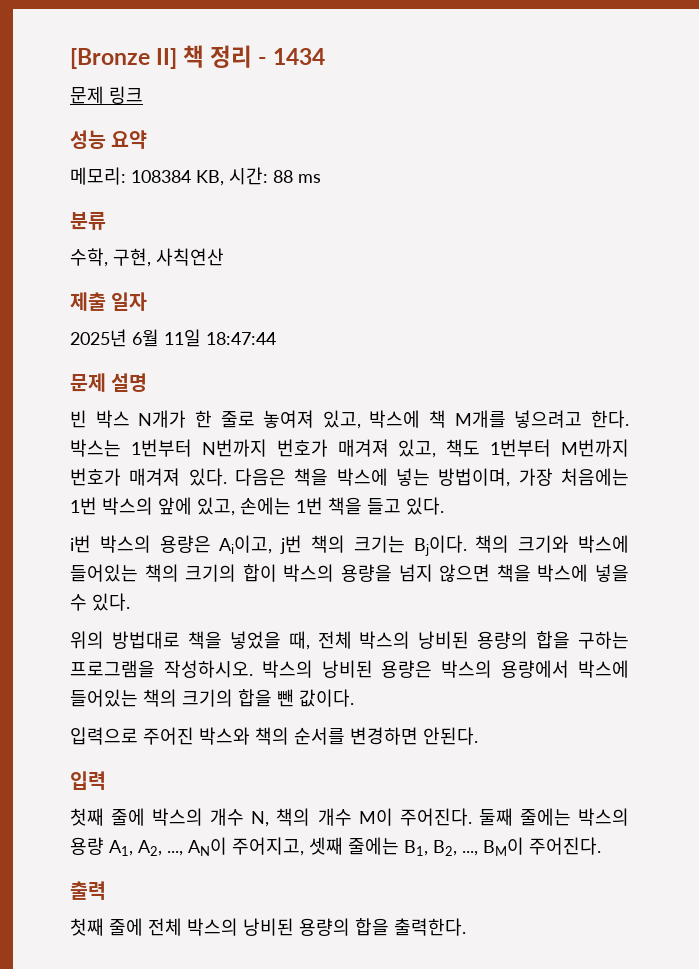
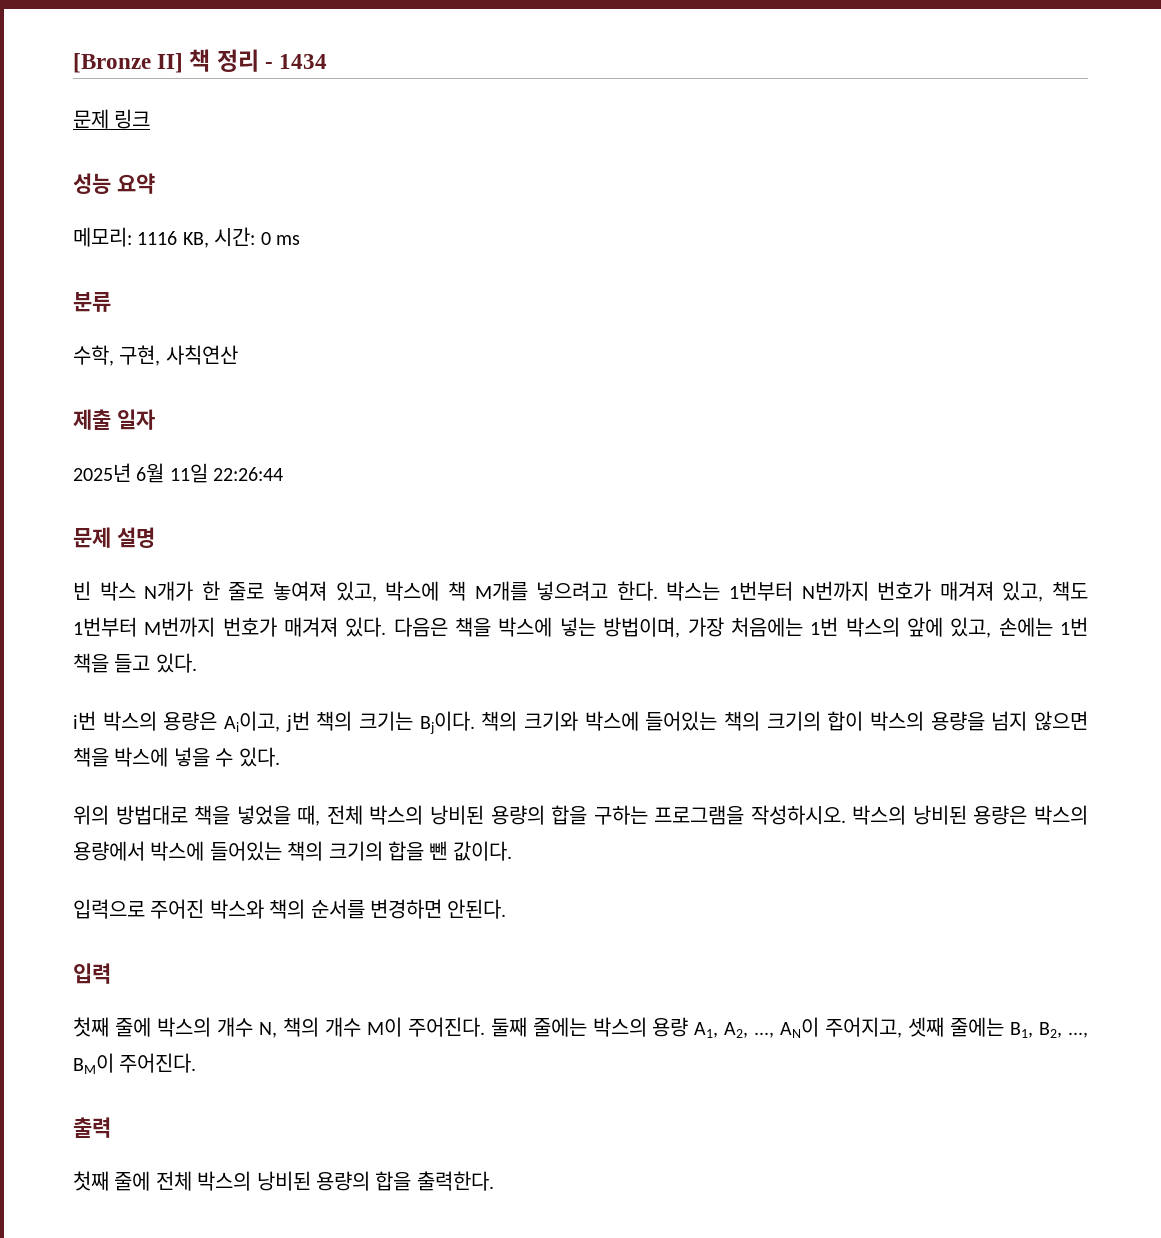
- 메모리: 108384 KB, 시간: 88 ms
+ 메모리: 1116 KB, 시간: 0 ms
- 2025년 6월 11일 18:47:44
+ 2025년 6월 11일 22:26:44

